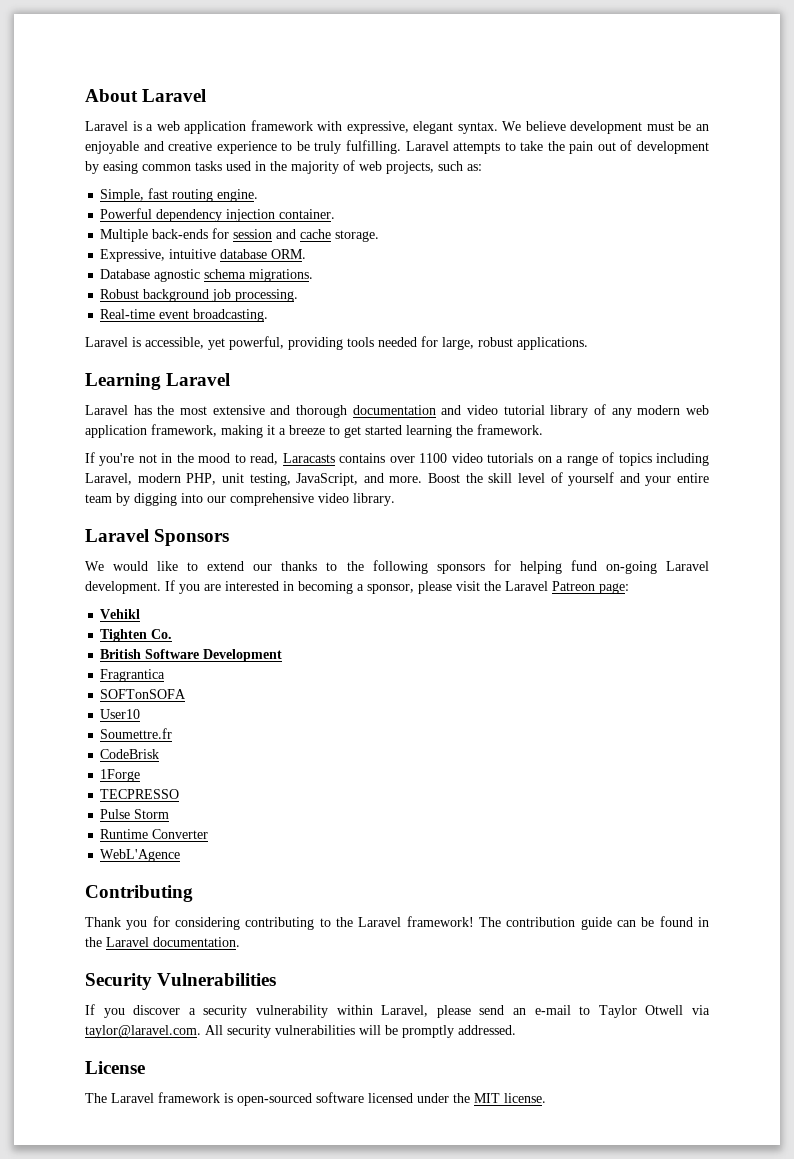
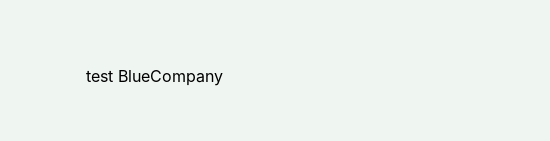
- About Laravel
- Laravel is a web application framework with expressive, elegant syntax. We believe development must be an enjoyable and creative experience to be truly fulfilling. Laravel attempts to take the pain out of development by easing common tasks used in the majority of web projects, such as:
- Simple, fast routing engine.
- Powerful dependency injection container.
- Multiple back-ends for session and cache storage.
- Expressive, intuitive database ORM.
- Database agnostic schema migrations.
- Robust background job processing.
- Real-time event broadcasting.
- Laravel is accessible, yet powerful, providing tools needed for large, robust applications.
- Learning Laravel
- Laravel has the most extensive and thorough documentation and video tutorial library of any modern web application framework, making it a breeze to get started learning the framework.
- If you're not in the mood to read, Laracasts contains over 1100 video tutorials on a range of topics including Laravel, modern PHP, unit testing, JavaScript, and more. Boost the skill level of yourself and your entire team by digging into our comprehensive video library.
- Laravel Sponsors
- We would like to extend our thanks to the following sponsors for helping fund on-going Laravel development. If you are interested in becoming a sponsor, please visit the Laravel Patreon page:
- Vehikl
- Tighten Co.
- British Software Development
- Fragrantica
- SOFTonSOFA
- User10
- Soumettre.fr
- CodeBrisk
- 1Forge
- TECPRESSO
- Pulse Storm
- Runtime Converter
- WebL'Agence
- Contributing
- Thank you for considering contributing to the Laravel framework! The contribution guide can be found in the Laravel documentation.
- Security Vulnerabilities
- If you discover a security vulnerability within Laravel, please send an e-mail to Taylor Otwell via taylor@laravel.com. All security vulnerabilities will be promptly addressed.
- License
- The Laravel framework is open-sourced software licensed under the MIT license.
+ test BlueCompany

